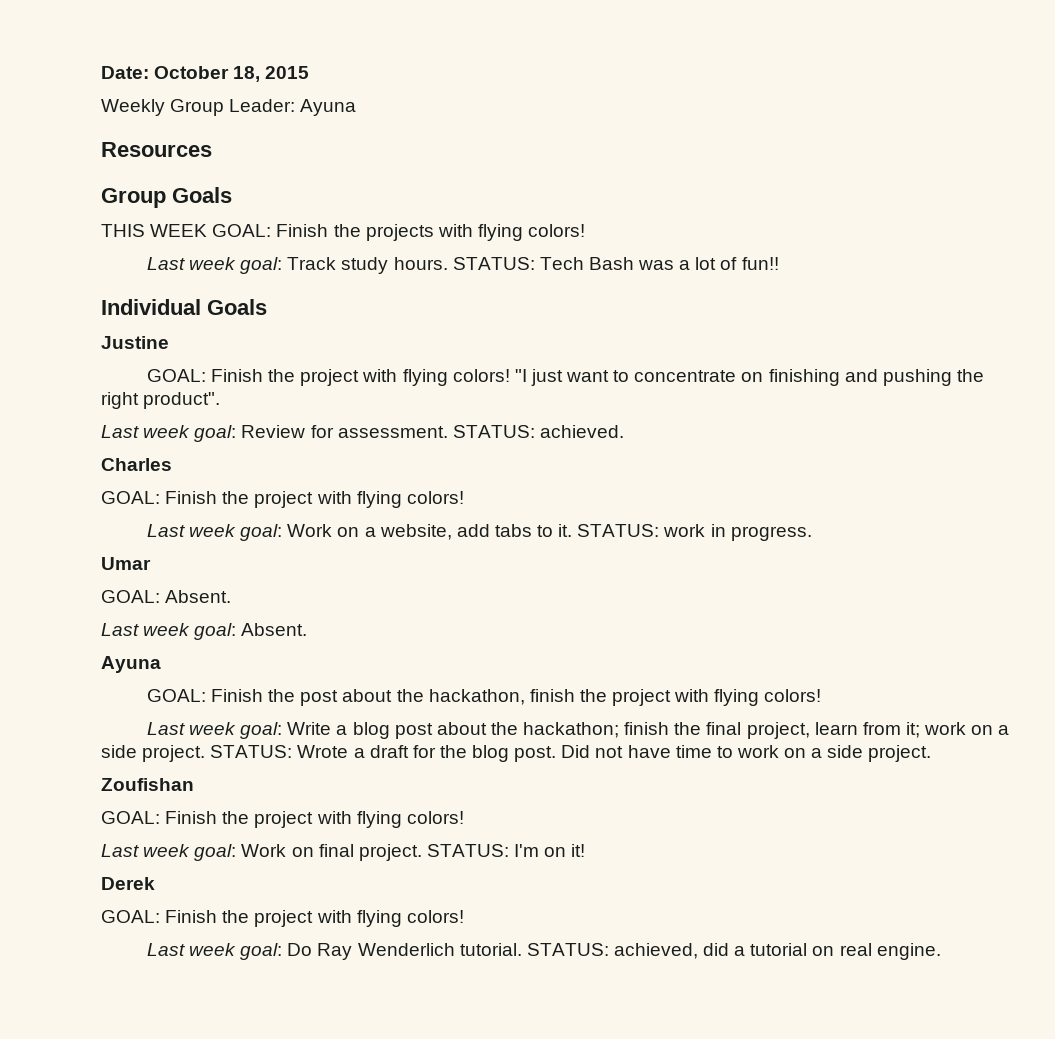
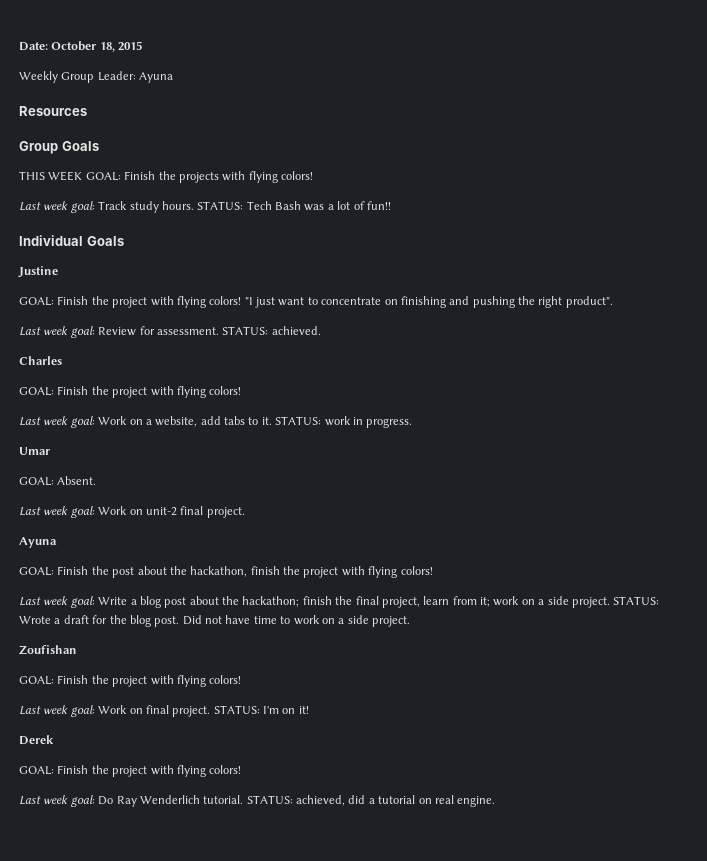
- Last week goal: Absent.
+ Last week goal: Work on unit-2 final project.

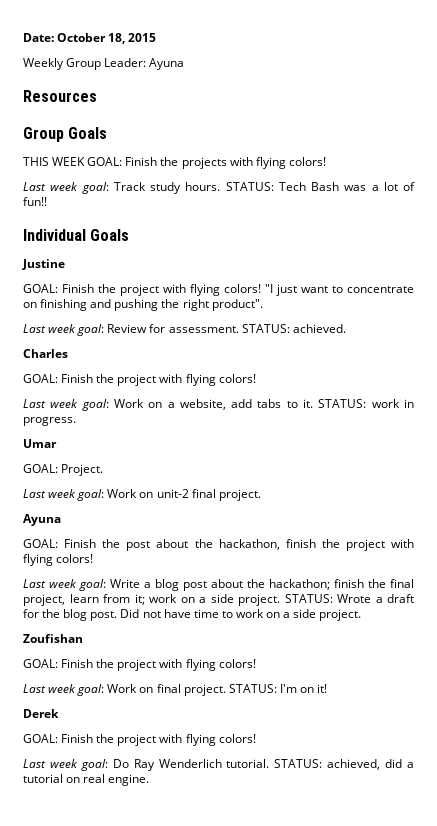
- GOAL: Absent.
+ GOAL: Project.

